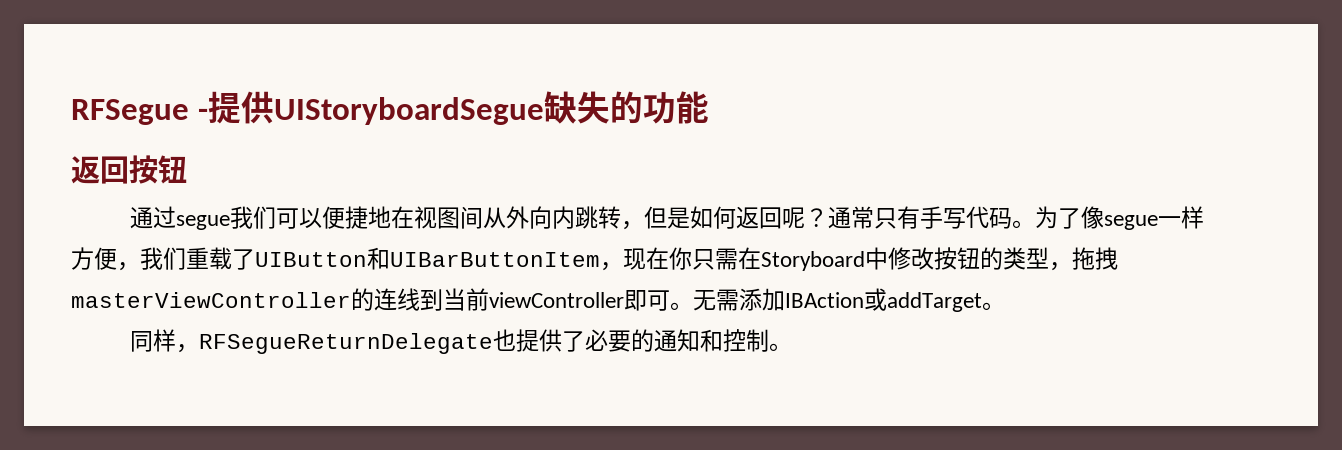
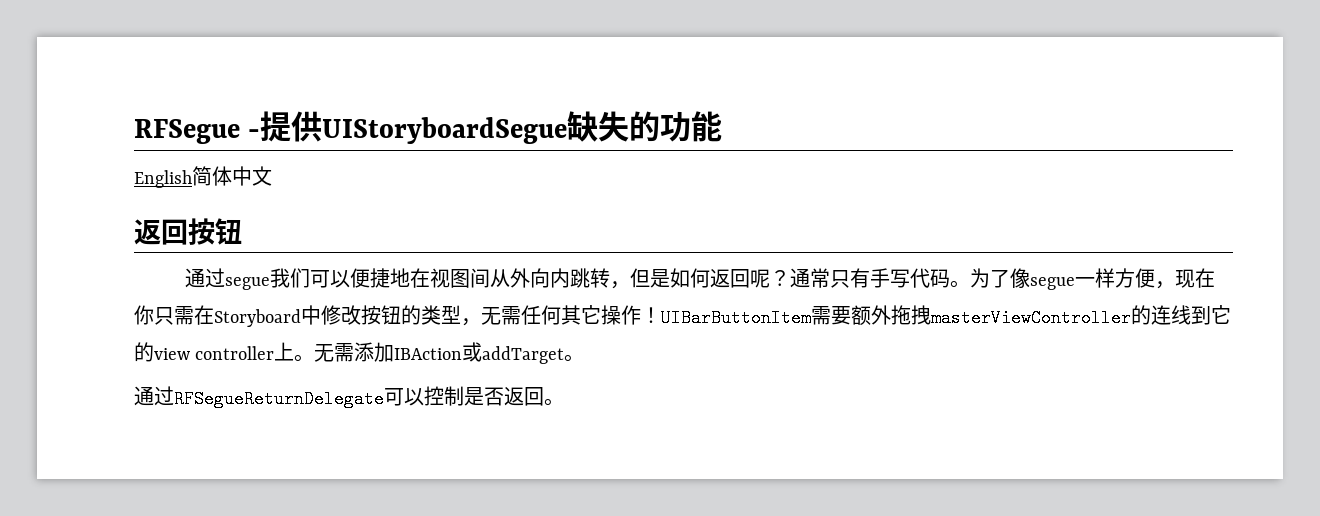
+ English简体中文
- 为了像segue一样方便，我们重载了UIButton和UIBarButtonItem，现在你只需在Storyboard中修改按钮的类型，拖拽masterViewController的连线到当前viewController即可。
+ 为了像segue一样方便，现在你只需在Storyboard中修改按钮的类型，无需任何其它操作！UIBarButtonItem需要额外拖拽masterViewController的连线到它的view controller上。
- 同样，RFSegueReturnDelegate也提供了必要的通知和控制。
+ 通过RFSegueReturnDelegate可以控制是否返回。

